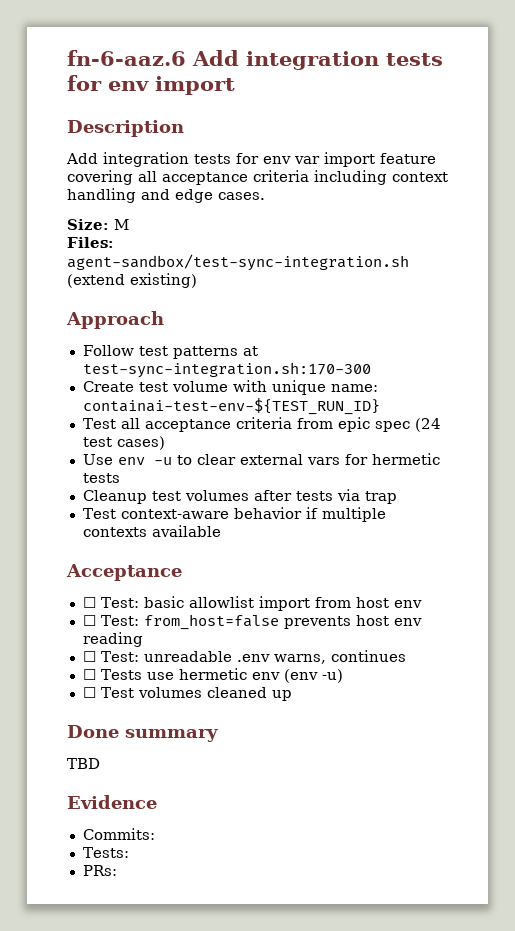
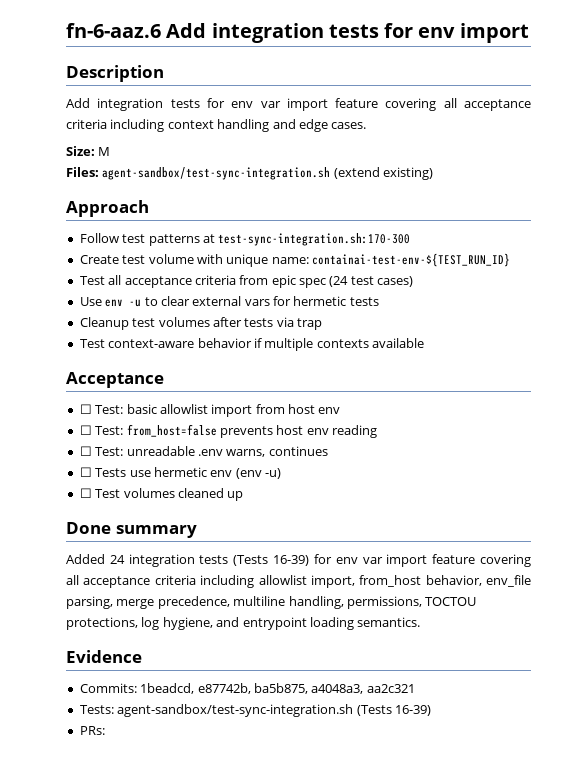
- TBD
+ Added 24 integration tests (Tests 16-39) for env var import feature covering all acceptance criteria including allowlist import, from_host behavior, env_file parsing, merge precedence, multiline handling, permissions, TOCTOU protections, log hygiene, and entrypoint loading semantics.
  Evidence
- Commits:
- Tests:
+ Commits: 1beadcd, e87742b, ba5b875, a4048a3, aa2c321
+ Tests: agent-sandbox/test-sync-integration.sh (Tests 16-39)

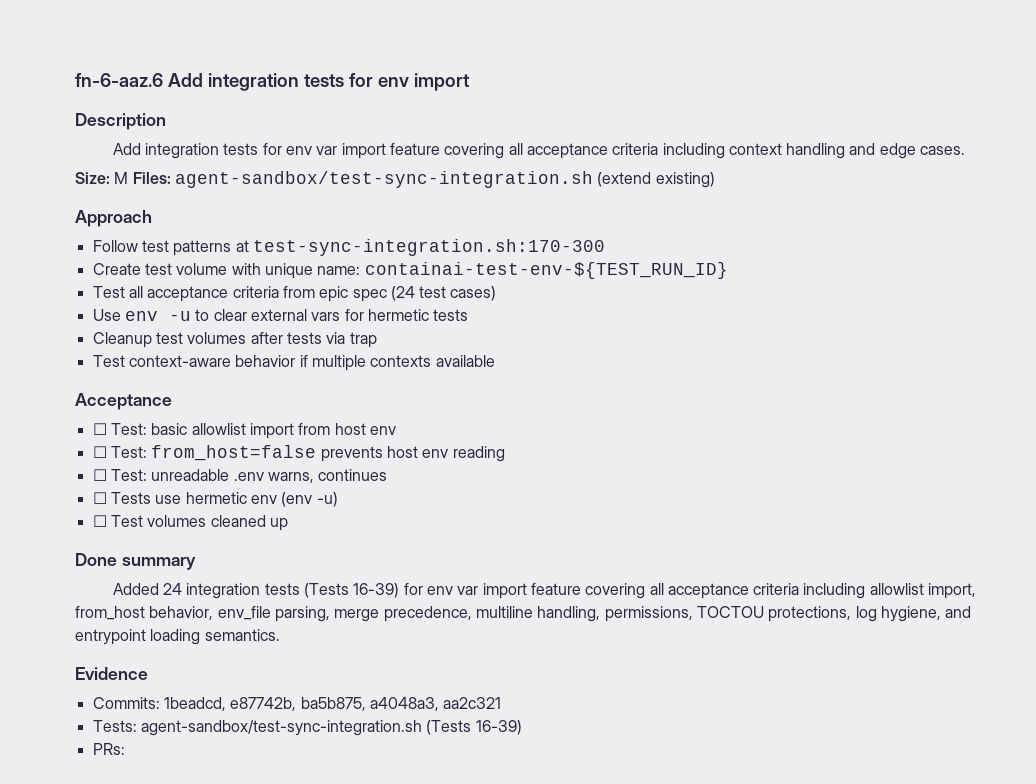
- Size: M
- Files: agent-sandbox/test-sync-integration.sh (extend existing)
+ Size: M Files: agent-sandbox/test-sync-integration.sh (extend existing)

